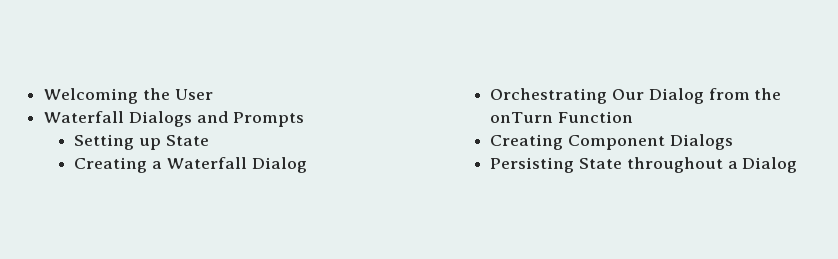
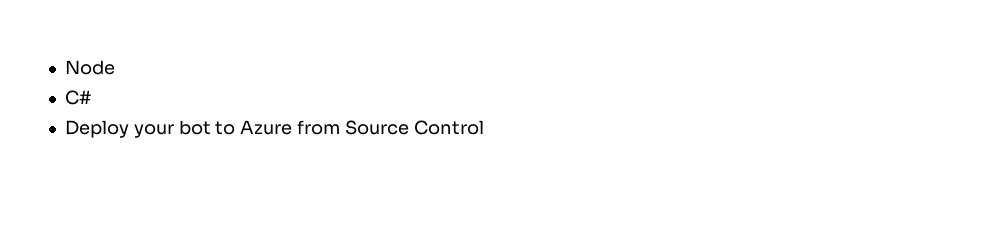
- Welcoming the User
- Waterfall Dialogs and Prompts
- Setting up State
- Creating a Waterfall Dialog
- Orchestrating Our Dialog from the onTurn Function
- Creating Component Dialogs
- Persisting State throughout a Dialog
+ Node
+ C#
+ Deploy your bot to Azure from Source Control

